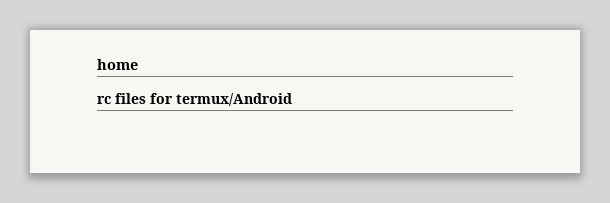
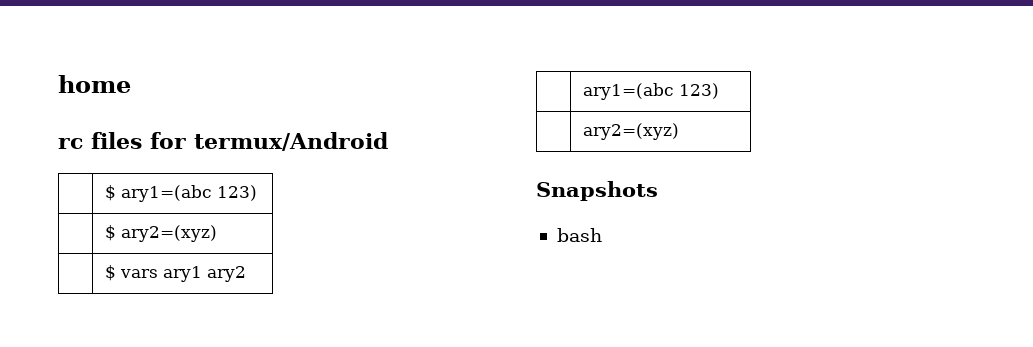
+ | $ ary1=(abc 123)
+ | $ ary2=(xyz)
+ | $ vars ary1 ary2
+ | ary1=(abc 123)
+ | ary2=(xyz)
+ Snapshots
+ bash

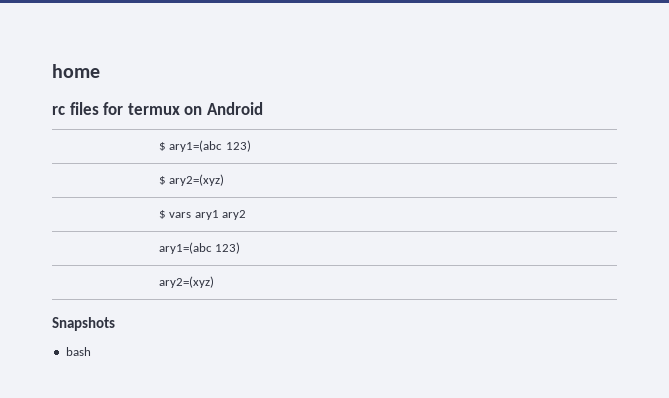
- rc files for termux/Android
+ rc files for termux on Android

